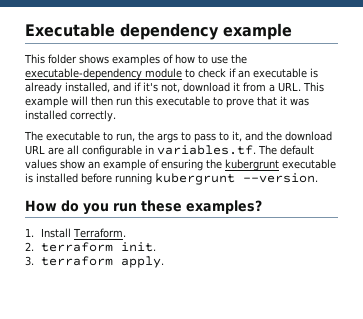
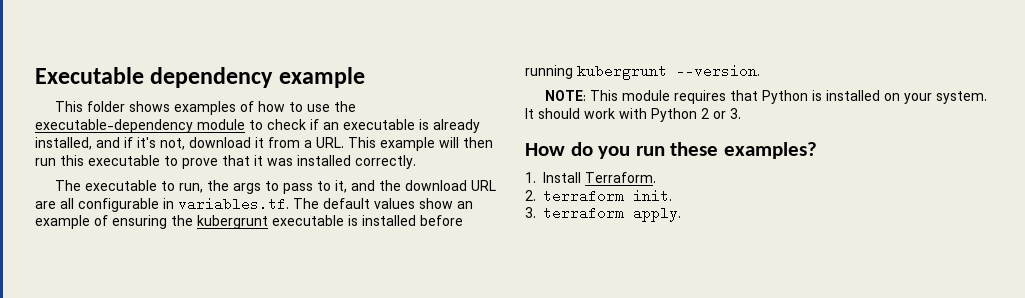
+ NOTE: This module requires that Python is installed on your system. It should work with Python 2 or 3.

